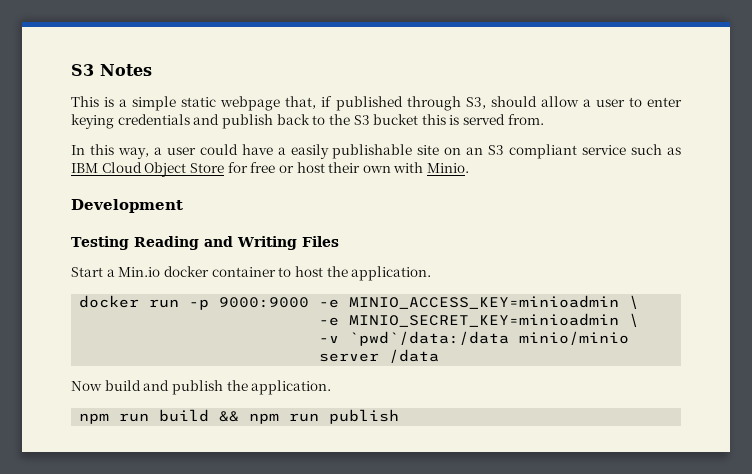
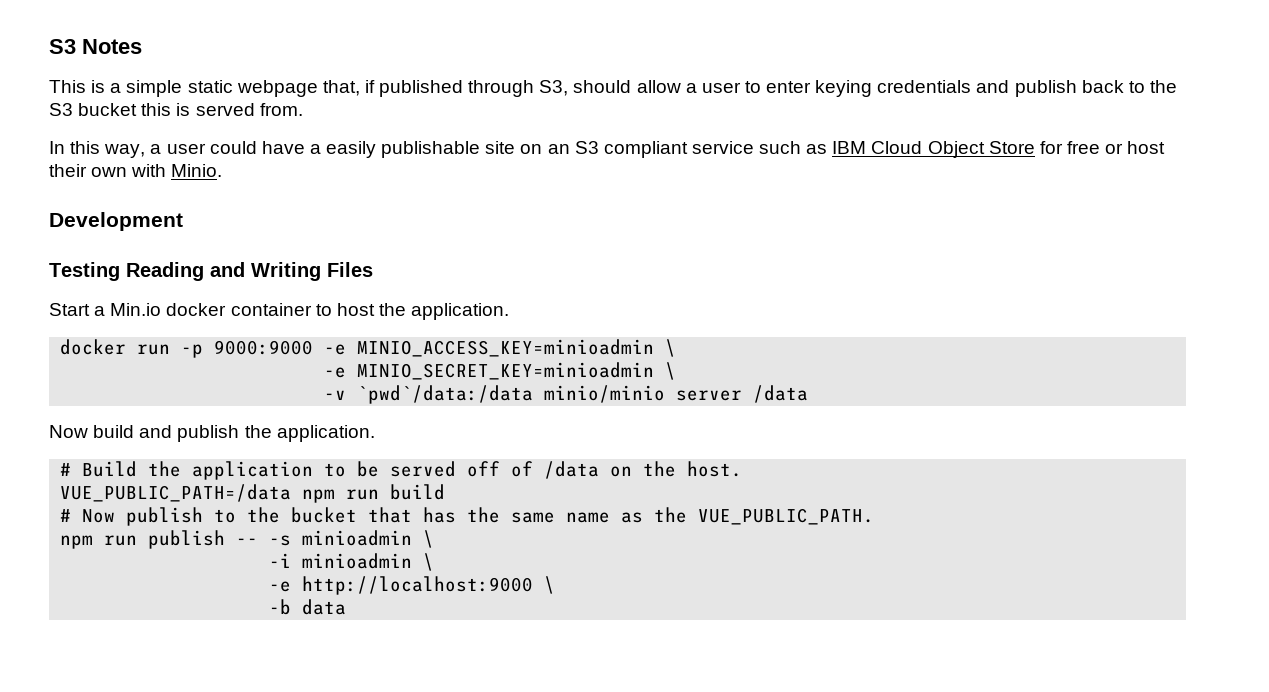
- npm run build && npm run publish
+ # Build the application to be served off of /data on the host.
+ VUE_PUBLIC_PATH=/data npm run build
+ # Now publish to the bucket that has the same name as the VUE_PUBLIC_PATH.
+ npm run publish -- -s minioadmin \
+ -i minioadmin \
+ -e http://localhost:9000 \
+ -b data

